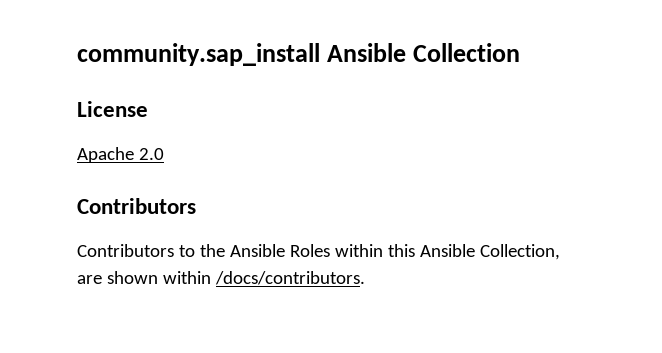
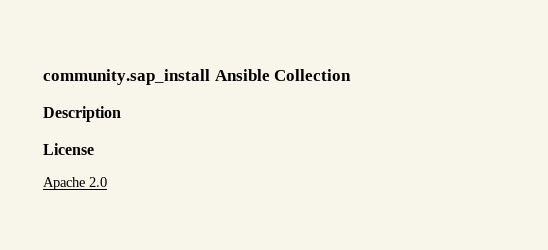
+ Description
  Apache 2.0
- Contributors
- Contributors to the Ansible Roles within this Ansible Collection, are shown within /docs/contributors.

